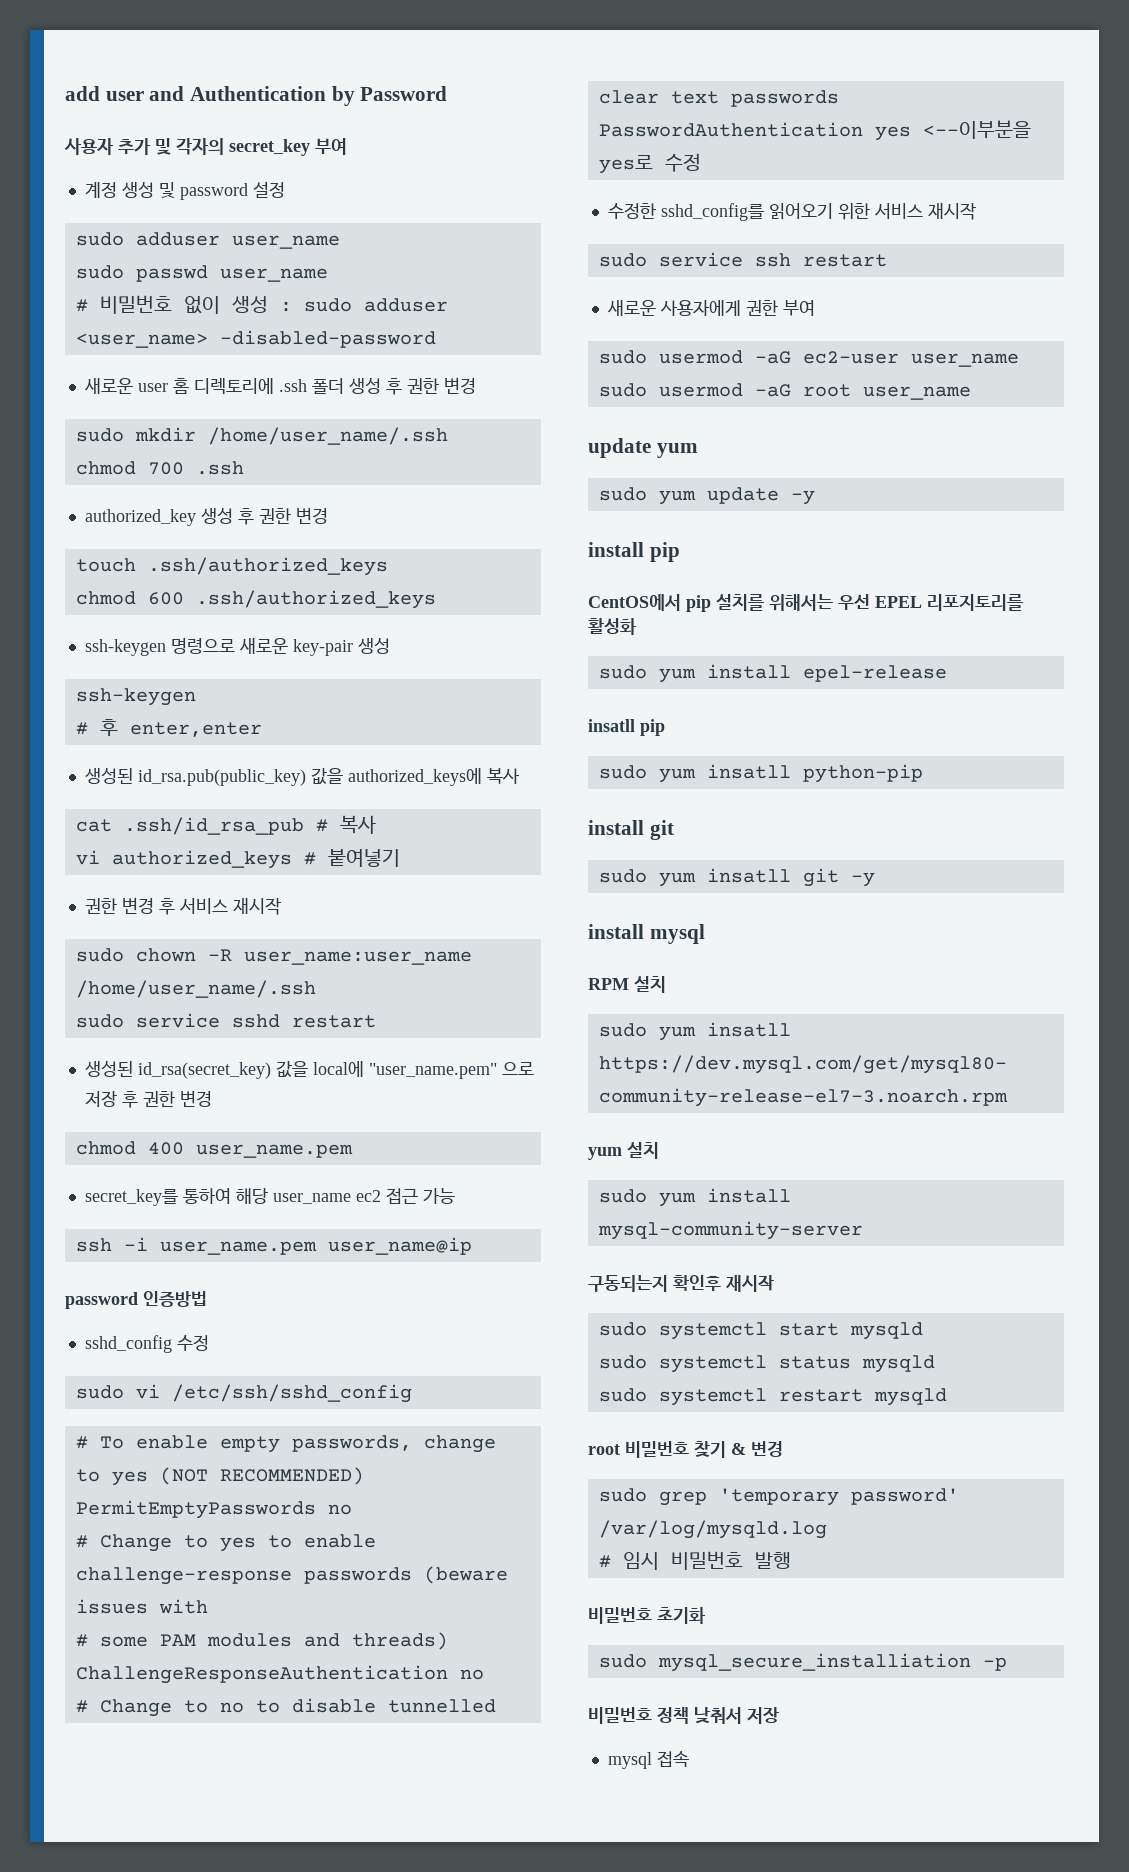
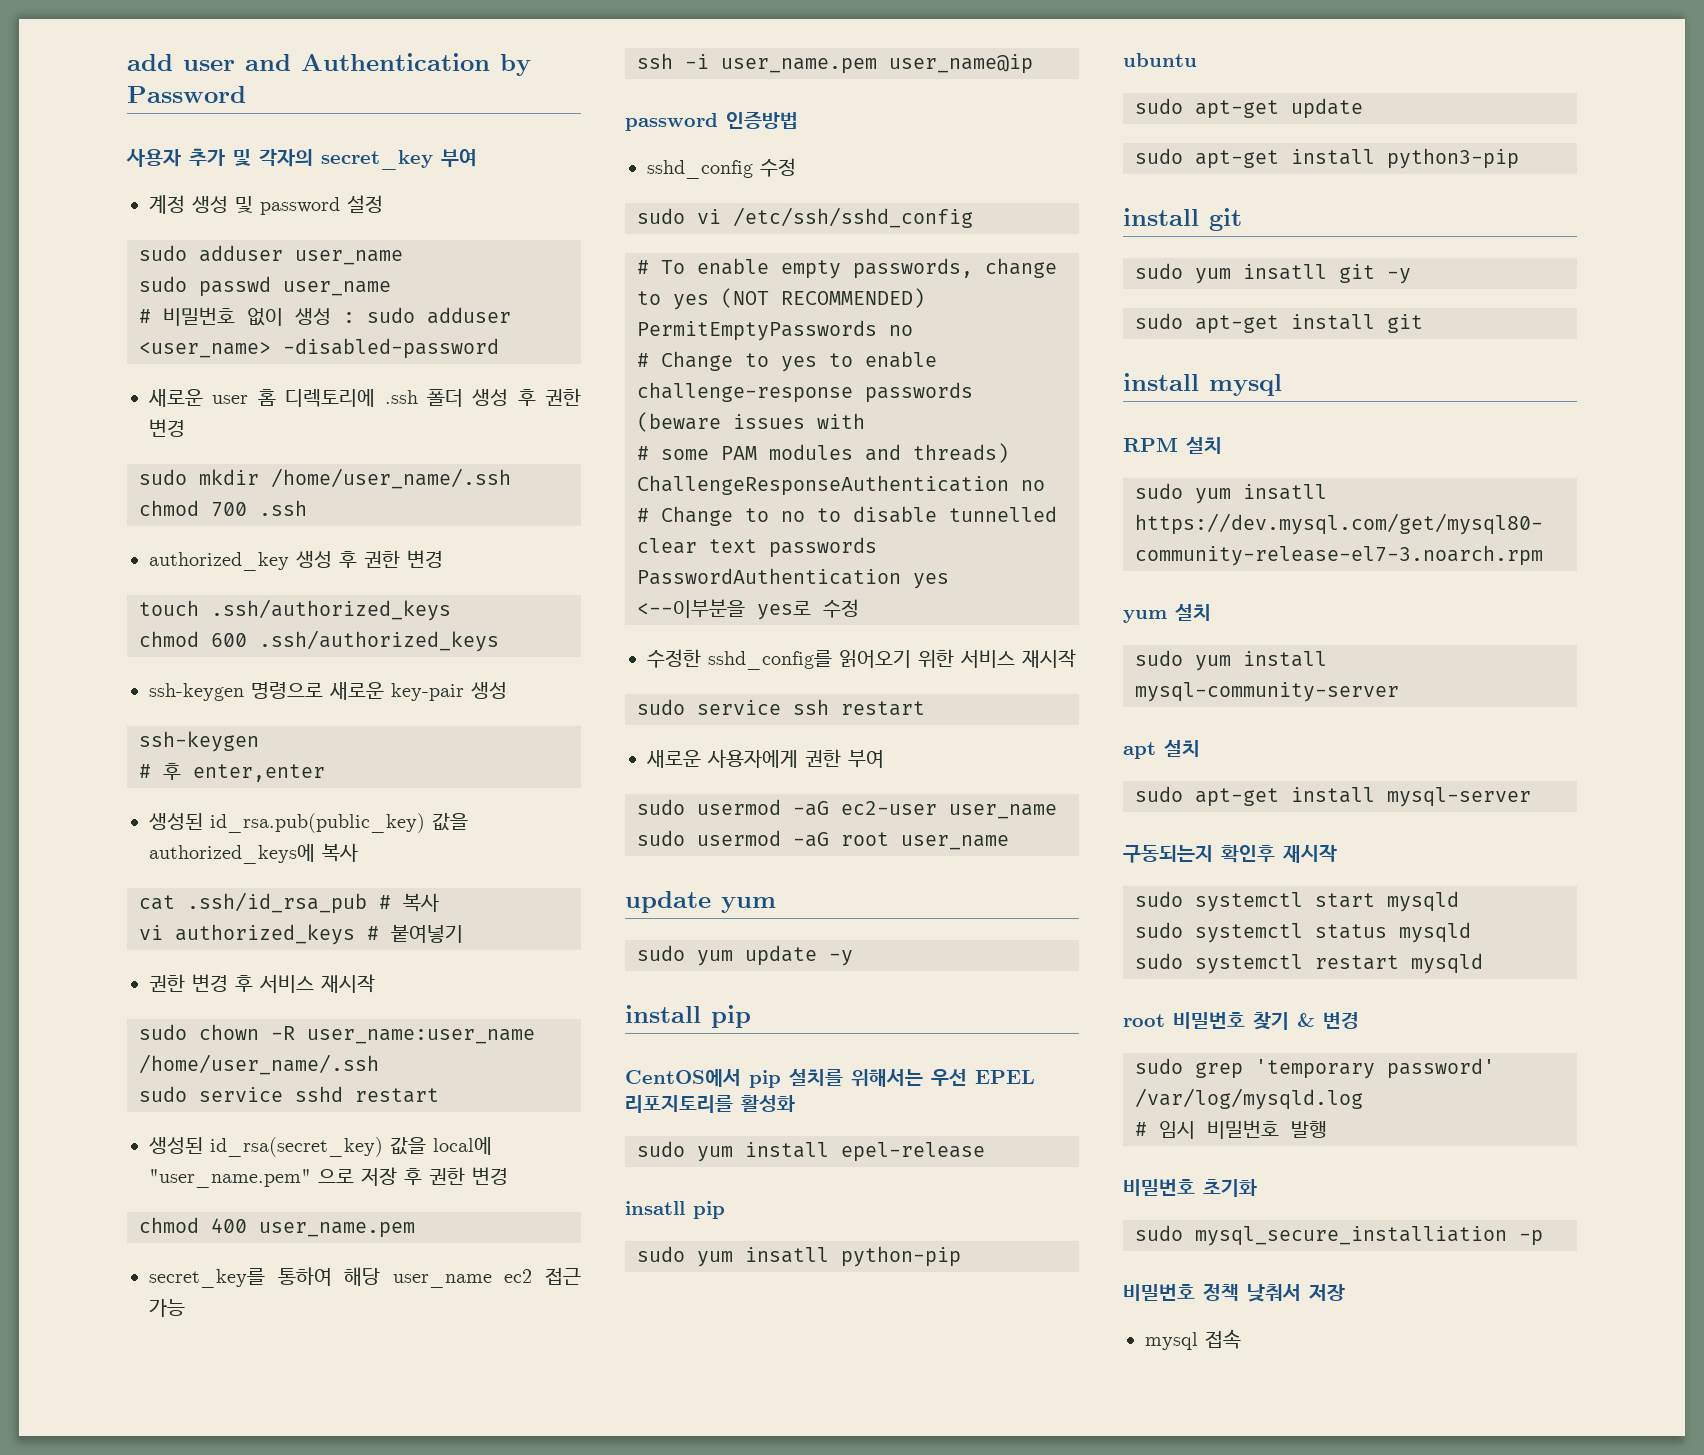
+ ubuntu
+ sudo apt-get update
+ sudo apt-get install python3-pip
+ sudo apt-get install git
+ apt 설치
+ sudo apt-get install mysql-server

